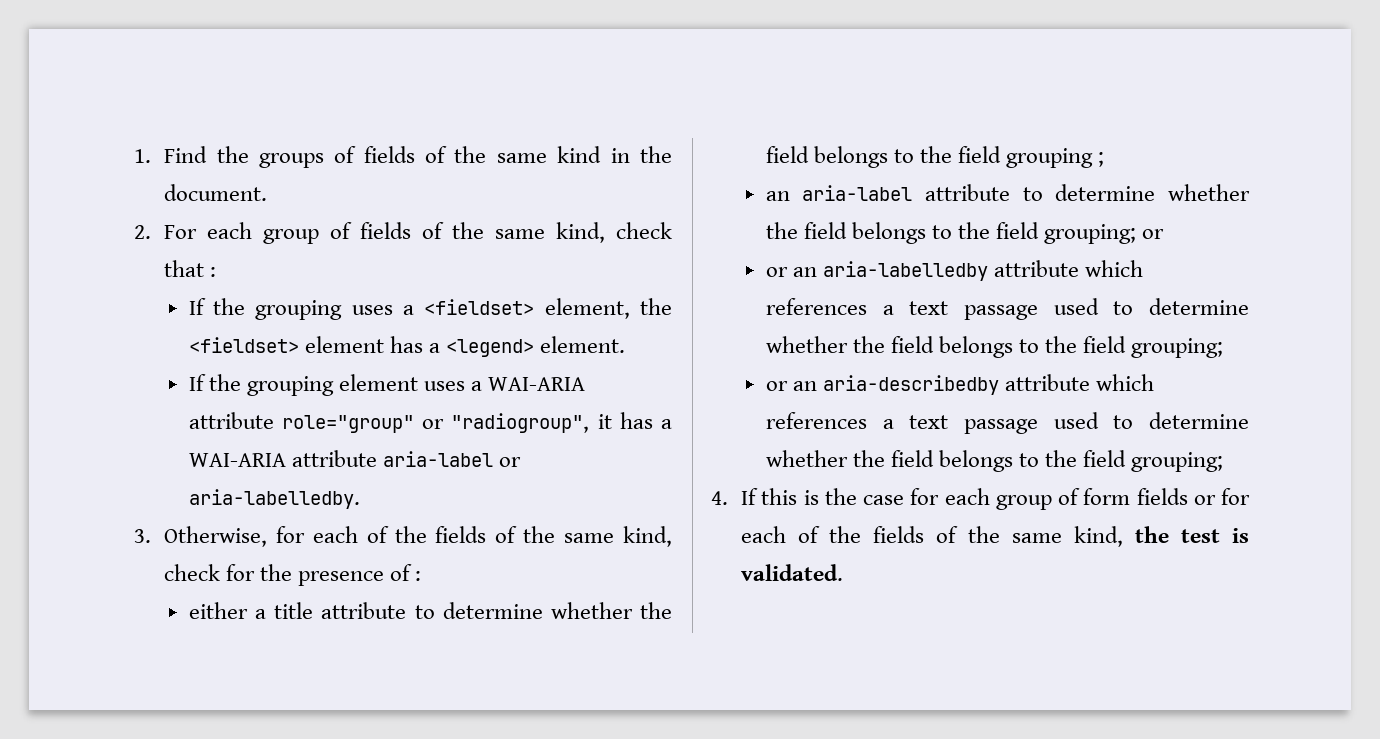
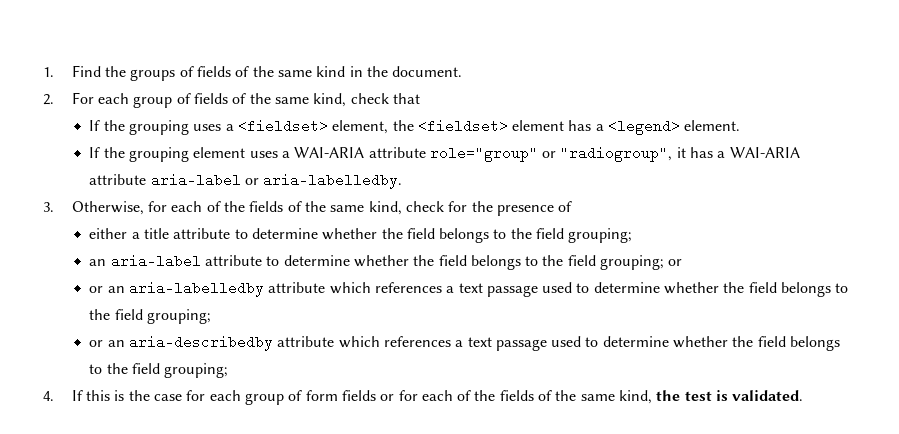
- 2. For each group of fields of the same kind, check that :
+ 2. For each group of fields of the same kind, check that
- 3. Otherwise, for each of the fields of the same kind, check for the presence of :
+ 3. Otherwise, for each of the fields of the same kind, check for the presence of
- either a title attribute to determine whether the field belongs to the field grouping ;
+ either a title attribute to determine whether the field belongs to the field grouping;

